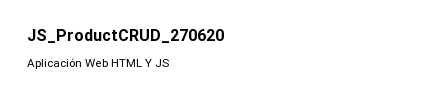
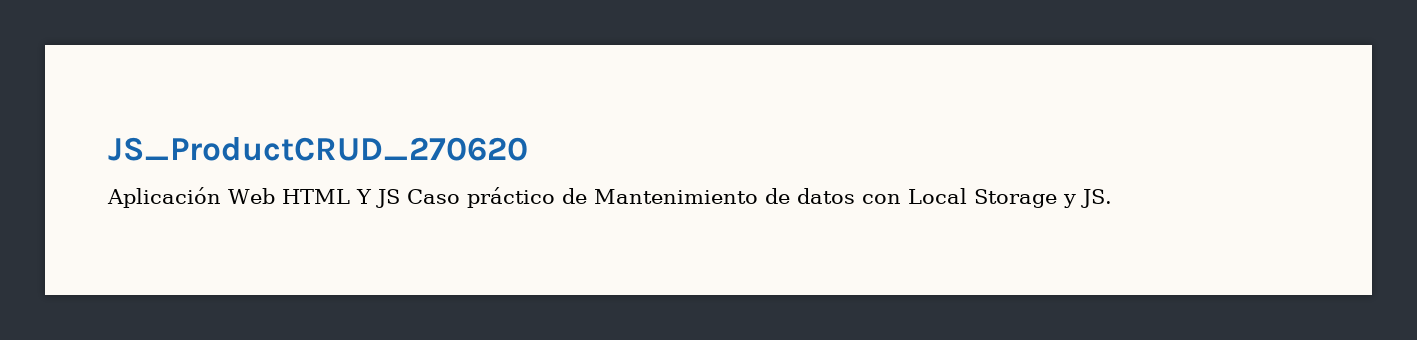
- Aplicación Web HTML Y JS
+ Aplicación Web HTML Y JS Caso práctico de Mantenimiento de datos con Local Storage y JS.

